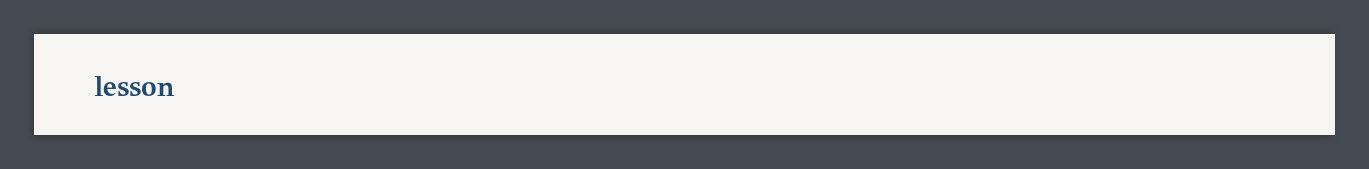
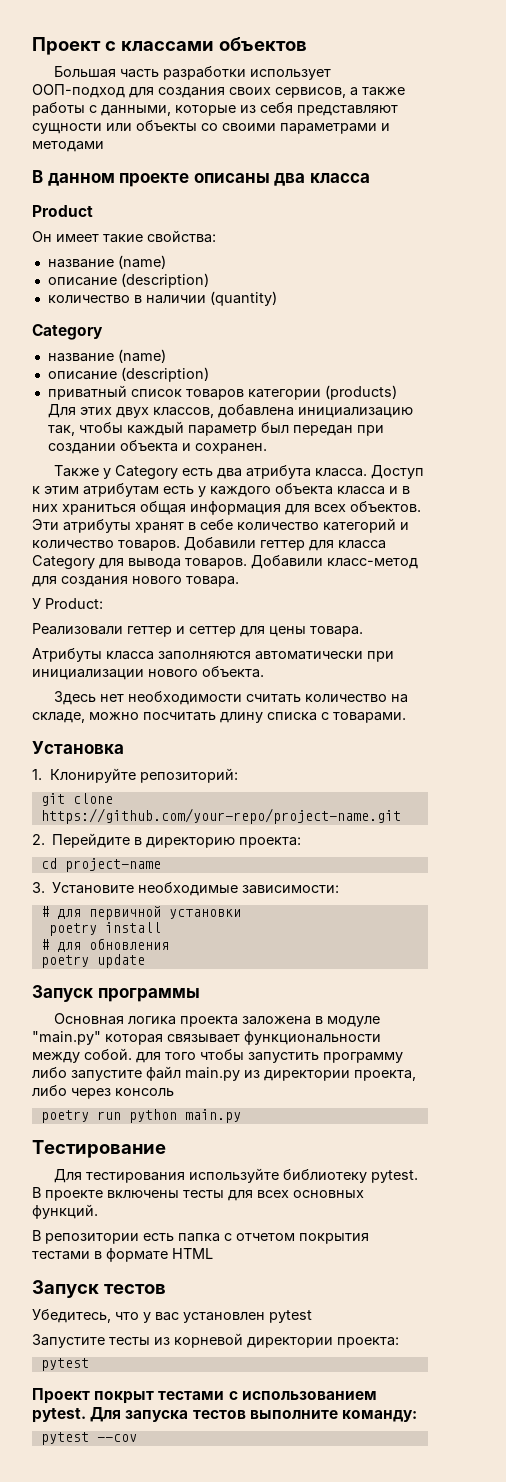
- lesson
+ Проект с классами объектов
+ Большая часть разработки использует ООП-подход для создания своих сервисов, а также работы с данными, которые из себя представляют сущности или объекты со своими параметрами и методами
+ В данном проекте описаны два класса
+ Product
+ Он имеет такие свойства:
+ название (name)
+ описание (description)
+ количество в наличии (quantity)
+ Category
+ название (name)
+ описание (description)
+ приватный список товаров категории (products) Для этих двух классов, добавлена инициализацию так, чтобы каждый параметр был передан при создании объекта и сохранен.
+ Также у Category есть два атрибута класса. Доступ к этим атрибутам есть у каждого объекта класса и в них храниться общая информация для всех объектов. Эти атрибуты хранят в себе количество категорий и количество товаров. Добавили геттер для класса Category для вывода товаров. Добавили класс-метод для создания нового товара.
+ У Product:
+ Реализовали геттер и сеттер для цены товара.
+ Атрибуты класса заполняются автоматически при инициализации нового объекта.
+ Здесь нет необходимости считать количество на складе, можно посчитать длину списка с товарами.
+ Установка
+ 1. Клонируйте репозиторий:
+ git clone https://github.com/your-repo/project-name.git
+ 2. Перейдите в директорию проекта:
+ cd project-name
+ 3. Установите необходимые зависимости:
+ # для первичной установки
+ poetry install
+ # для обновления
+ poetry update
+ Запуск программы
+ Основная логика проекта заложена в модуле "main.py" которая связывает функциональности между собой. для того чтобы запустить программу либо запустите файл main.py из директории проекта, либо через консоль
+ poetry run python main.py
+ Тестирование
+ Для тестирования используйте библиотеку pytest. В проекте включены тесты для всех основных функций.
+ В репозитории есть папка с отчетом покрытия тестами в формате HTML
+ Запуск тестов
+ Убедитесь, что у вас установлен pytest
+ Запустите тесты из корневой директории проекта:
+ pytest
+ Проект покрыт тестами с использованием pytest. Для запуска тестов выполните команду:
+ pytest --cov

